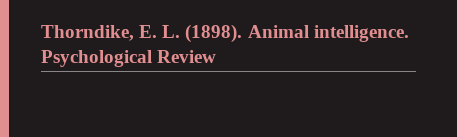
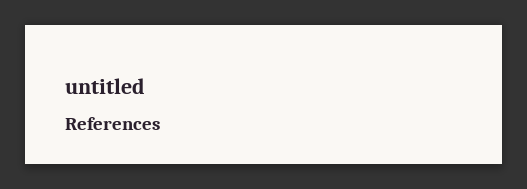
- Thorndike, E. L. (1898). Animal intelligence. Psychological Review
+ untitled
+ References

